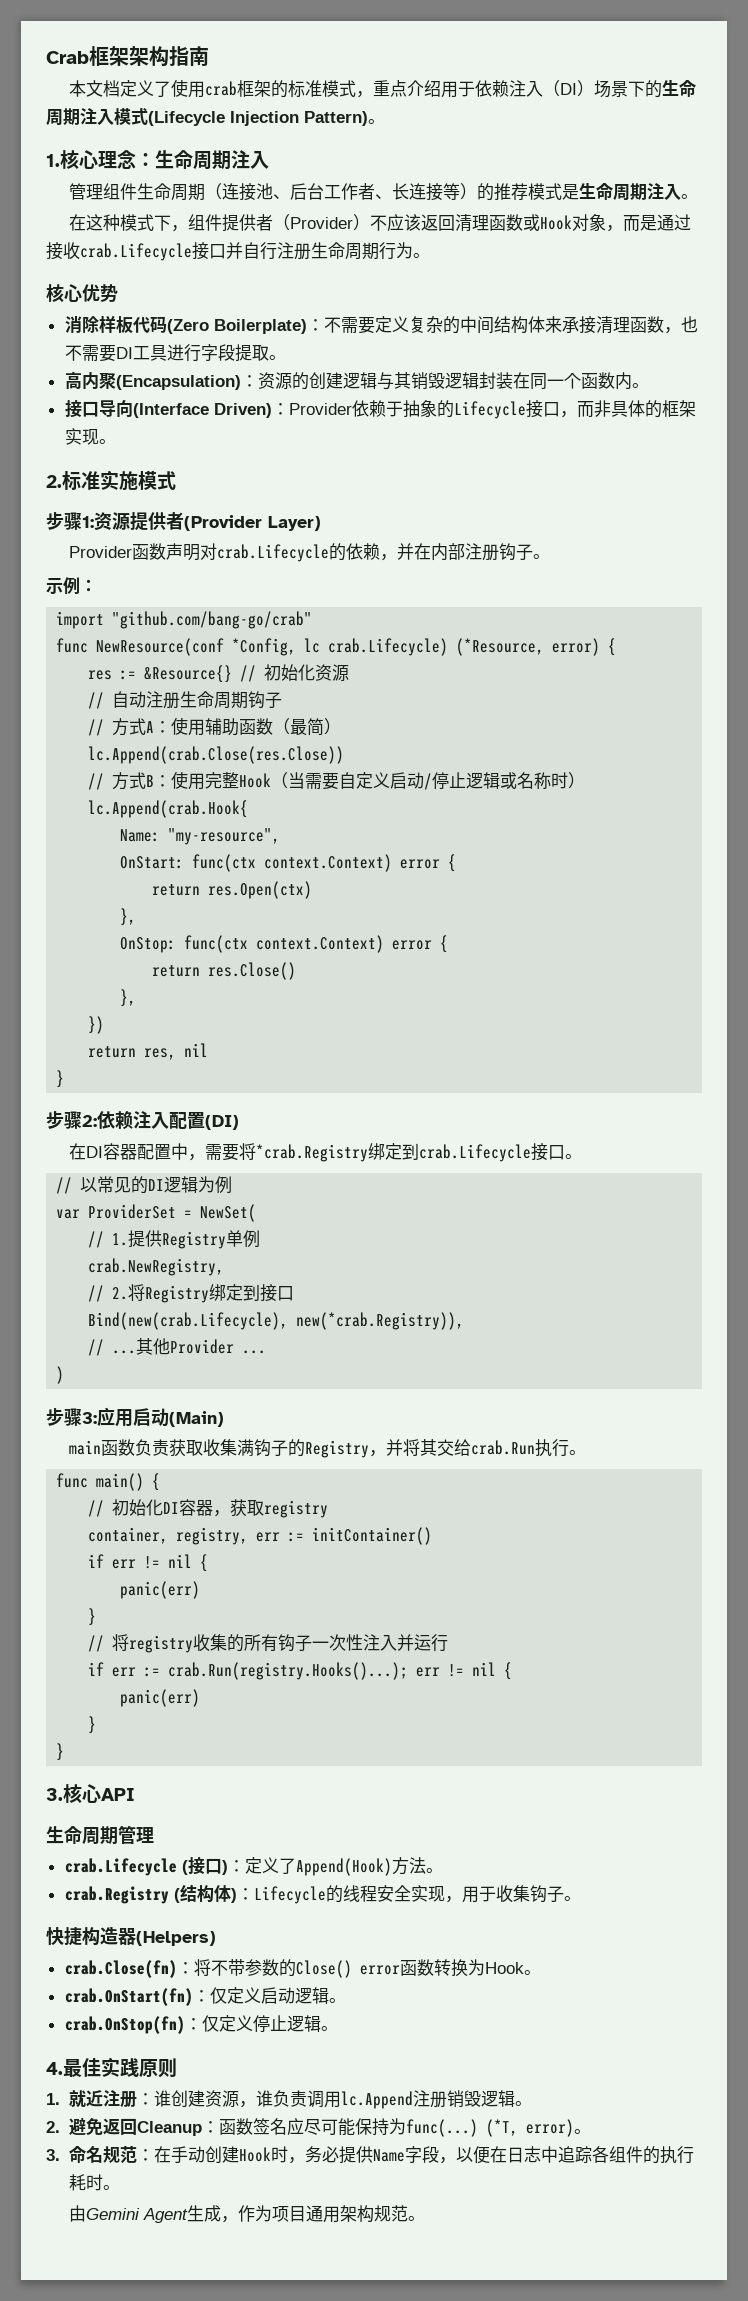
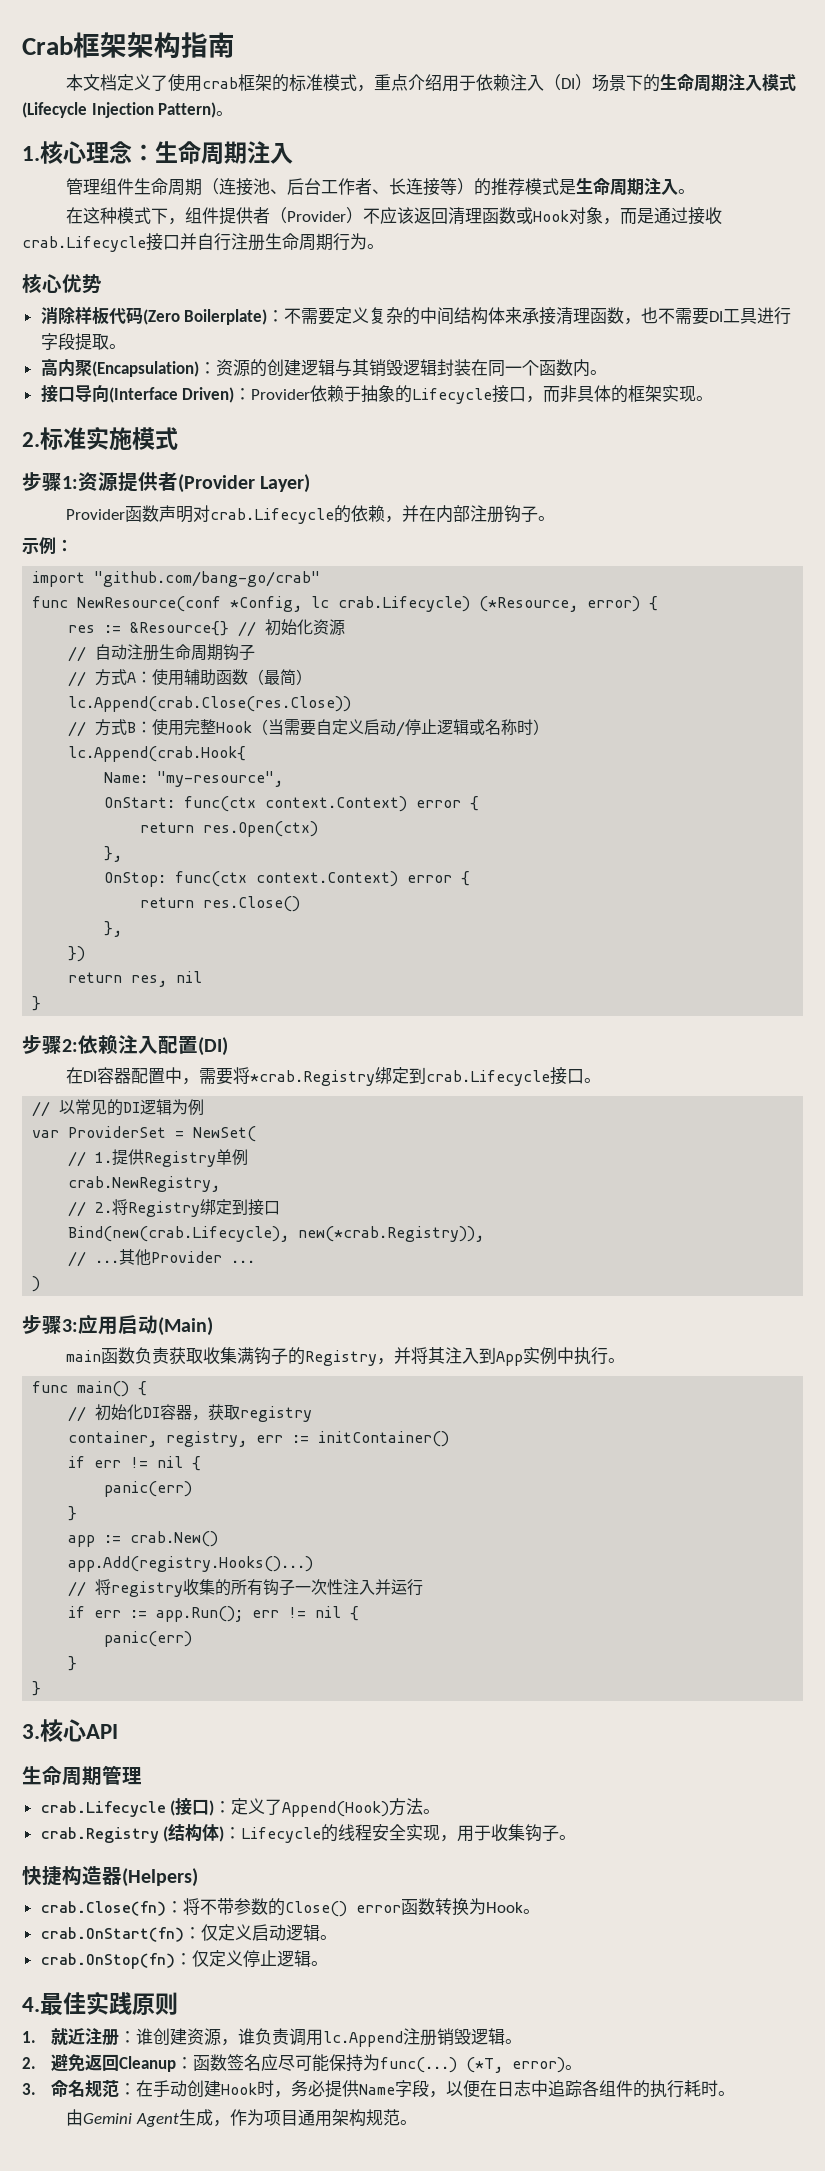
- main函数负责获取收集满钩子的Registry，并将其交给crab.Run执行。
+ main函数负责获取收集满钩子的Registry，并将其注入到App实例中执行。
+ app := crab.New()
+ app.Add(registry.Hooks()...)
- if err := crab.Run(registry.Hooks()...); err != nil {
+ if err := app.Run(); err != nil {

